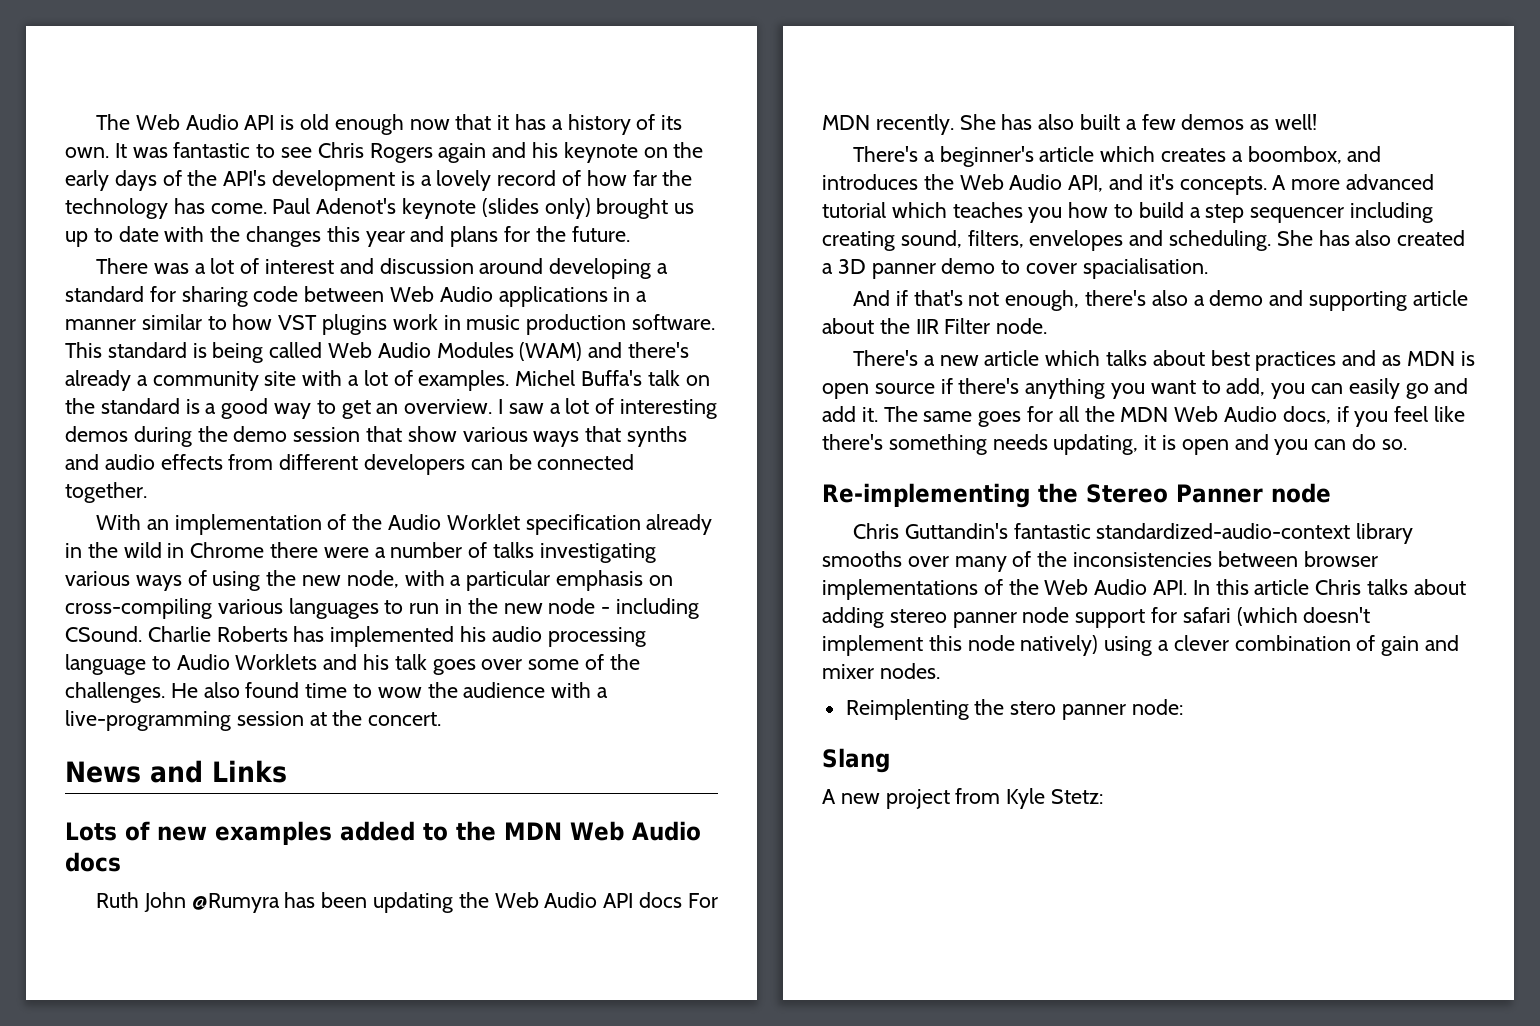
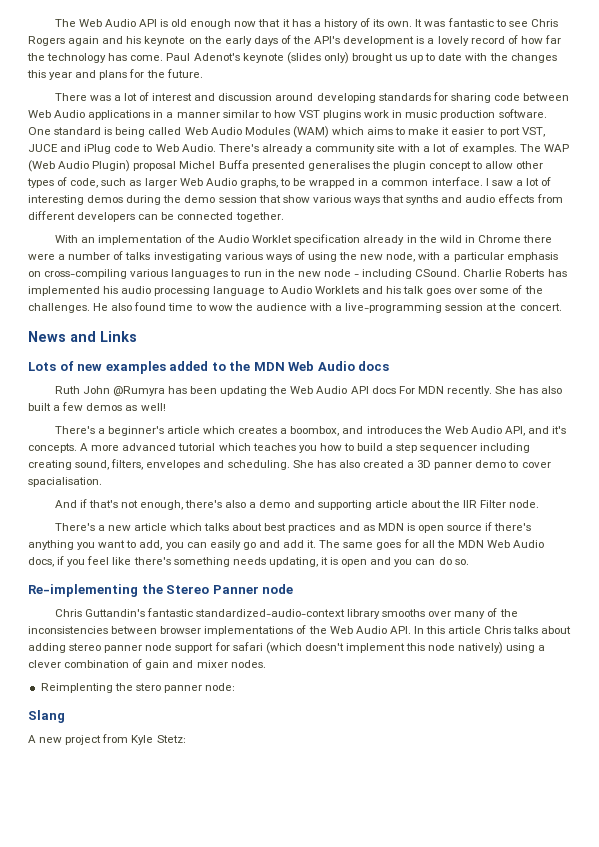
- There was a lot of interest and discussion around developing a standard for sharing code between Web Audio applications in a manner similar to how VST plugins work in music production software.
+ There was a lot of interest and discussion around developing standards for sharing code between Web Audio applications in a manner similar to how VST plugins work in music production software.
- This standard is being called Web Audio Modules (WAM) and there's already a community site with a lot of examples.
+ One standard is being called Web Audio Modules (WAM) which aims to make it easier to port VST, JUCE and iPlug code to Web Audio. There's already a community site with a lot of examples.
- Michel Buffa's talk on the standard is a good way to get an overview.
+ The WAP (Web Audio Plugin) proposal Michel Buffa presented generalises the plugin concept to allow other types of code, such as larger Web Audio graphs, to be wrapped in a common interface.

